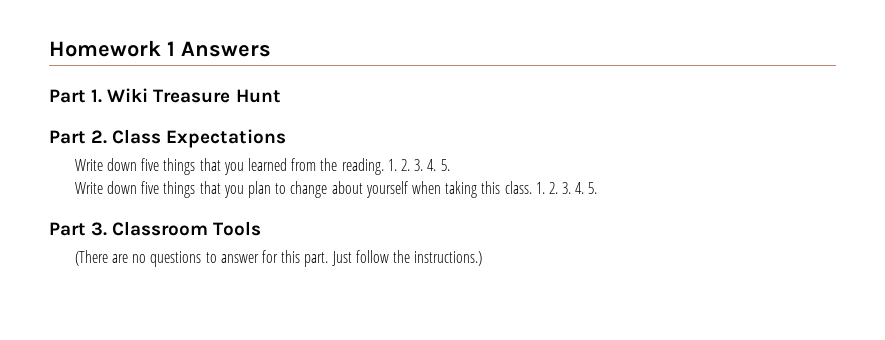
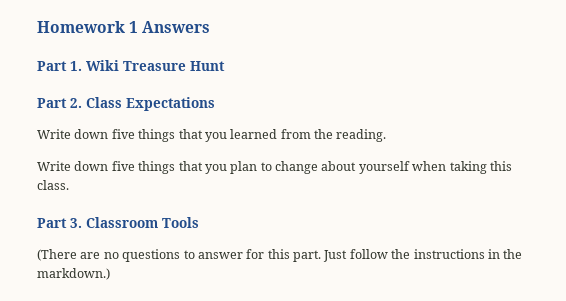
- Write down five things that you learned from the reading. 1. 2. 3. 4. 5.
+ Write down five things that you learned from the reading.
- Write down five things that you plan to change about yourself when taking this class. 1. 2. 3. 4. 5.
+ Write down five things that you plan to change about yourself when taking this class.
- Just follow the instructions.)
+ Just follow the instructions in the markdown.)

